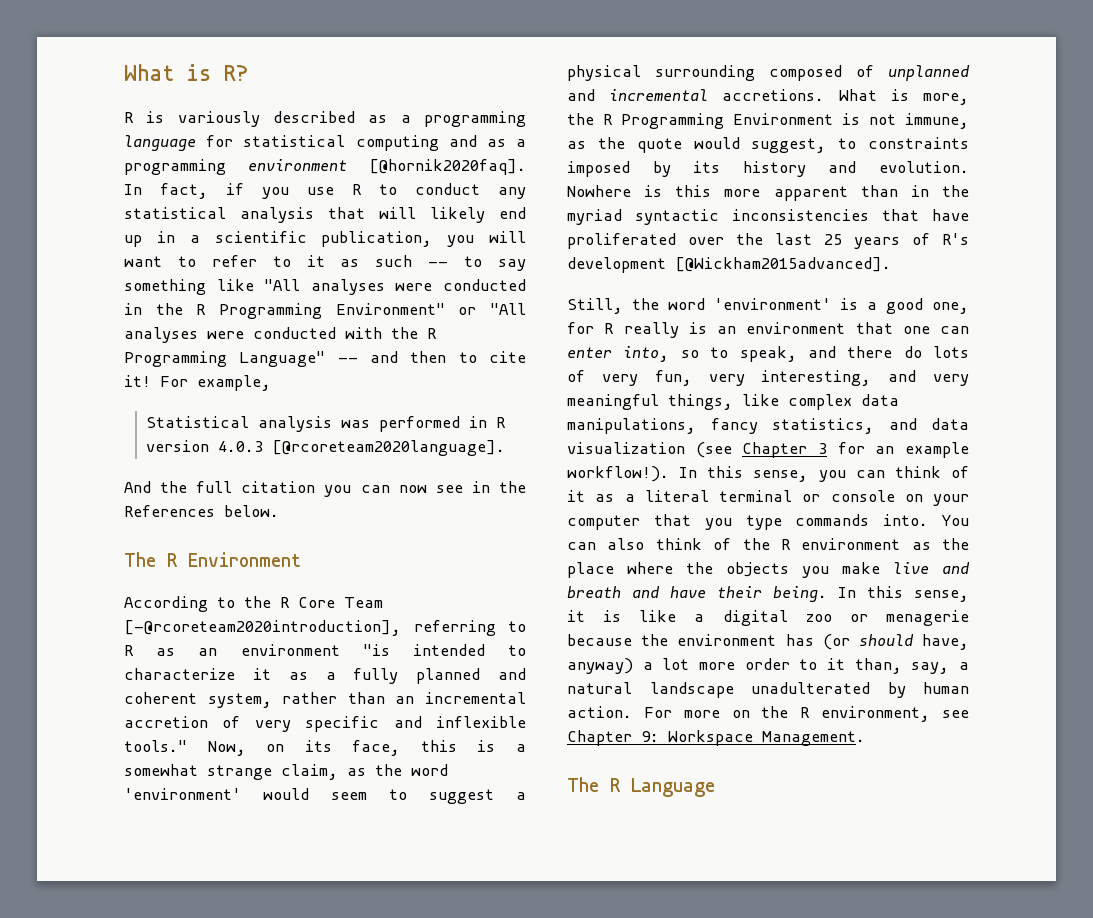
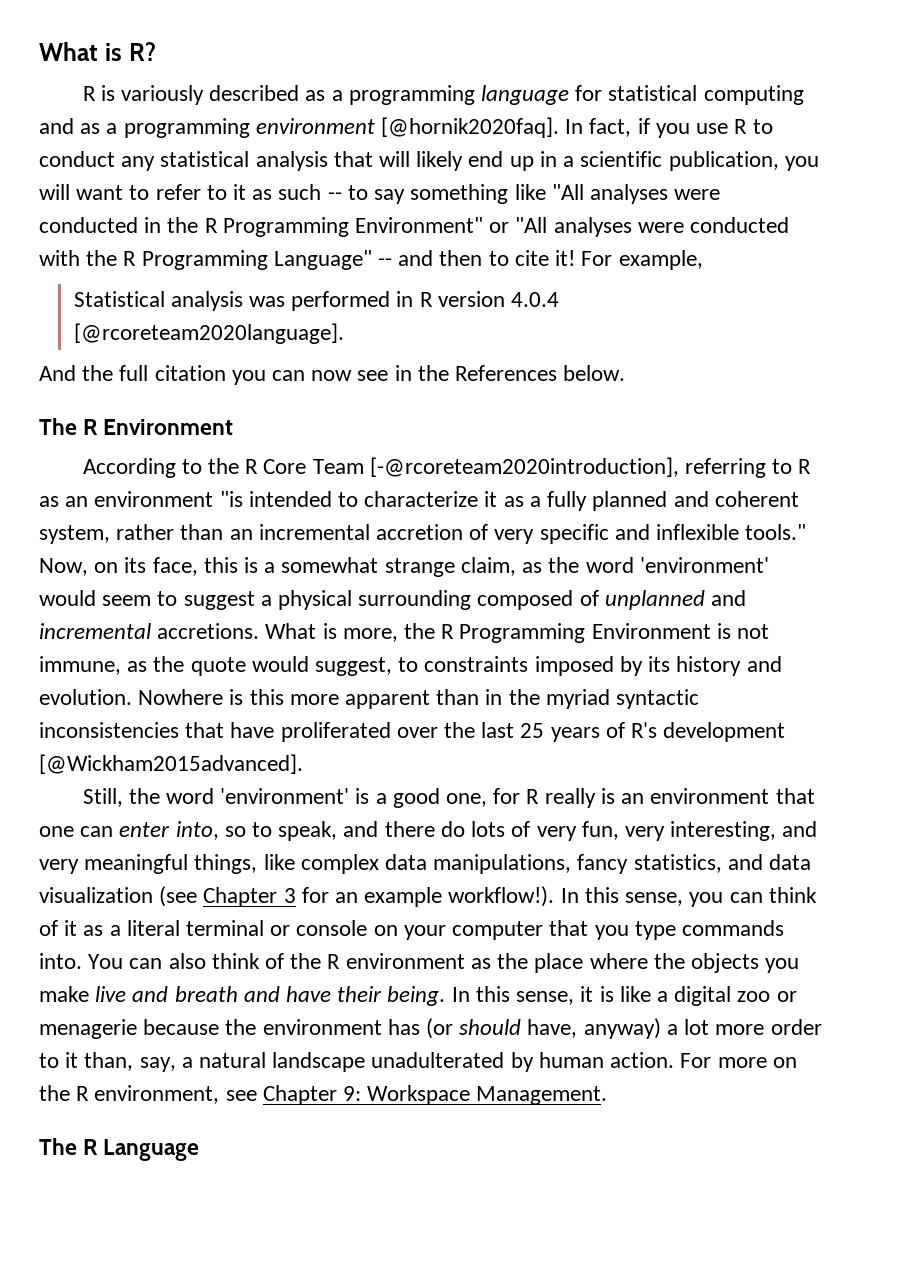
- Statistical analysis was performed in R version 4.0.3 [@rcoreteam2020language].
+ Statistical analysis was performed in R version 4.0.4 [@rcoreteam2020language].

